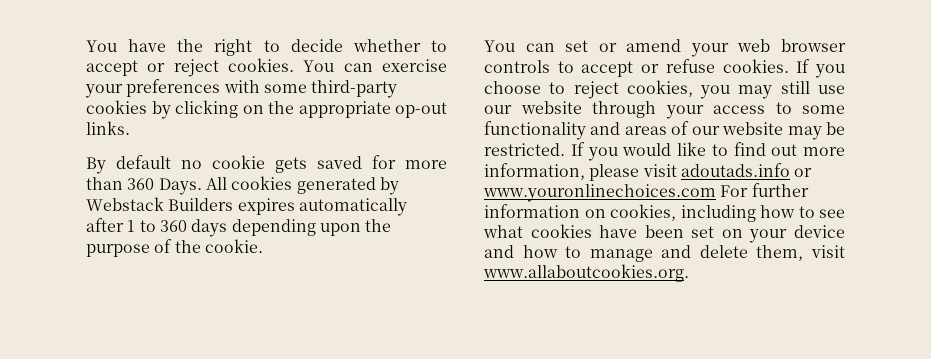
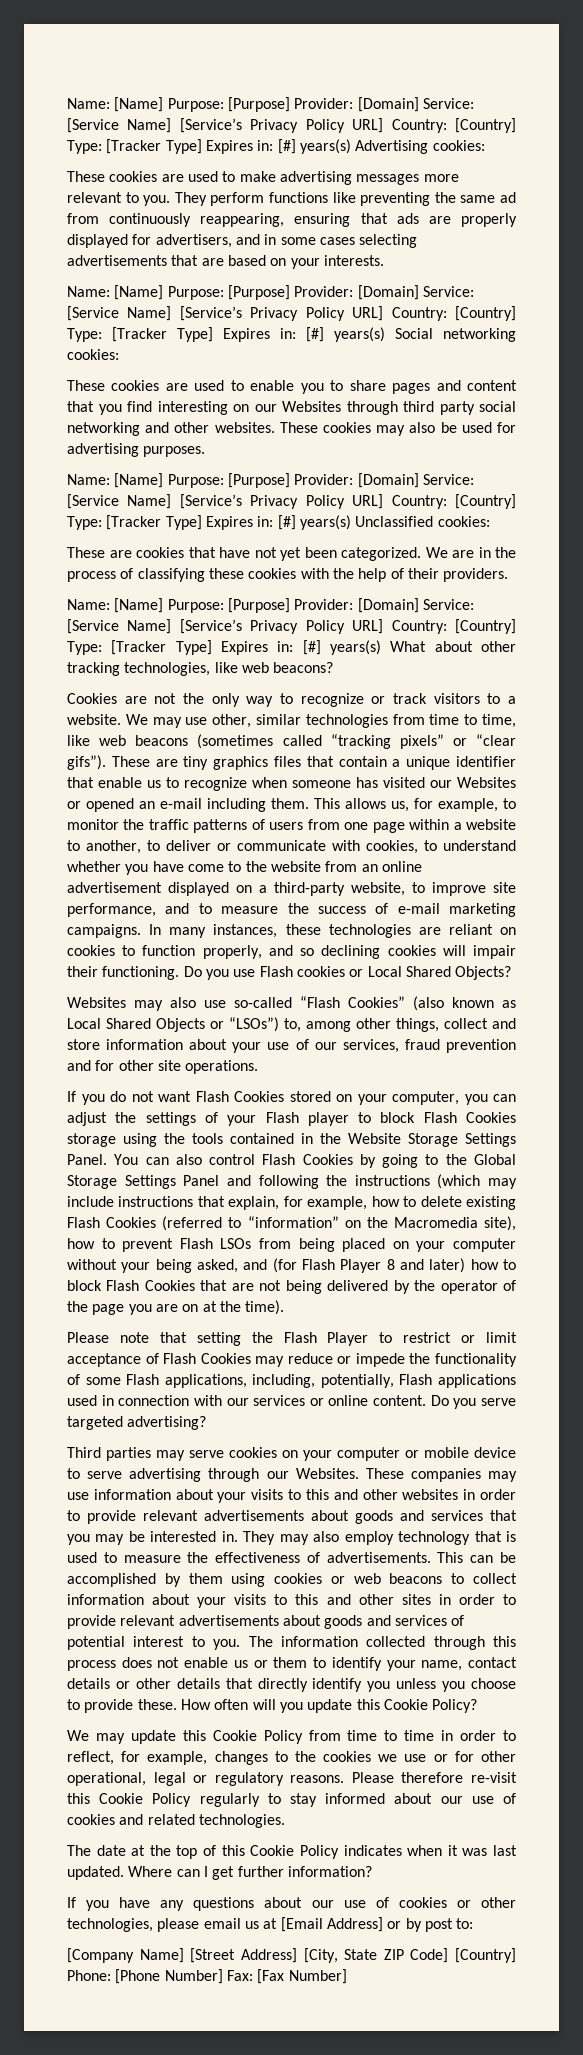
- You have the right to decide whether to accept or reject cookies. You can exercise your preferences with some third-party cookies by clicking on the appropriate op-out links.
- By default no cookie gets saved for more than 360 Days. All cookies generated by Webstack Builders expires automatically after 1 to 360 days depending upon the purpose of the cookie.
- You can set or amend your web browser controls to accept or refuse cookies. If you choose to reject cookies, you may still use our website through your access to some functionality and areas of our website may be restricted. If you would like to find out more information, please visit adoutads.info or www.youronlinechoices.com For further information on cookies, including how to see what cookies have been set on your device and how to manage and delete them, visit www.allaboutcookies.org.
+ Name: [Name] Purpose: [Purpose] Provider: [Domain] Service: [Service Name] [Service’s Privacy Policy URL] Country: [Country] Type: [Tracker Type] Expires in: [#] years(s) Advertising cookies:
+ These cookies are used to make advertising messages more relevant to you. They perform functions like preventing the same ad from continuously reappearing, ensuring that ads are properly displayed for advertisers, and in some cases selecting advertisements that are based on your interests.
+ Name: [Name] Purpose: [Purpose] Provider: [Domain] Service: [Service Name] [Service’s Privacy Policy URL] Country: [Country] Type: [Tracker Type] Expires in: [#] years(s) Social networking cookies:
+ These cookies are used to enable you to share pages and content that you find interesting on our Websites through third party social networking and other websites. These cookies may also be used for advertising purposes.
+ Name: [Name] Purpose: [Purpose] Provider: [Domain] Service: [Service Name] [Service’s Privacy Policy URL] Country: [Country] Type: [Tracker Type] Expires in: [#] years(s) Unclassified cookies:
+ These are cookies that have not yet been categorized. We are in the process of classifying these cookies with the help of their providers.
+ Name: [Name] Purpose: [Purpose] Provider: [Domain] Service: [Service Name] [Service’s Privacy Policy URL] Country: [Country] Type: [Tracker Type] Expires in: [#] years(s) What about other tracking technologies, like web beacons?
+ Cookies are not the only way to recognize or track visitors to a website. We may use other, similar technologies from time to time, like web beacons (sometimes called “tracking pixels” or “clear gifs”). These are tiny graphics files that contain a unique identifier that enable us to recognize when someone has visited our Websites or opened an e-mail including them. This allows us, for example, to monitor the traffic patterns of users from one page within a website to another, to deliver or communicate with cookies, to understand whether you have come to the website from an online advertisement displayed on a third-party website, to improve site performance, and to measure the success of e-mail marketing campaigns. In many instances, these technologies are reliant on cookies to function properly, and so declining cookies will impair their functioning. Do you use Flash cookies or Local Shared Objects?
+ Websites may also use so-called “Flash Cookies” (also known as Local Shared Objects or “LSOs”) to, among other things, collect and store information about your use of our services, fraud prevention and for other site operations.
+ If you do not want Flash Cookies stored on your computer, you can adjust the settings of your Flash player to block Flash Cookies storage using the tools contained in the Website Storage Settings Panel. You can also control Flash Cookies by going to the Global Storage Settings Panel and following the instructions (which may include instructions that explain, for example, how to delete existing Flash Cookies (referred to “information” on the Macromedia site), how to prevent Flash LSOs from being placed on your computer without your being asked, and (for Flash Player 8 and later) how to block Flash Cookies that are not being delivered by the operator of the page you are on at the time).
+ Please note that setting the Flash Player to restrict or limit acceptance of Flash Cookies may reduce or impede the functionality of some Flash applications, including, potentially, Flash applications used in connection with our services or online content. Do you serve targeted advertising?
+ Third parties may serve cookies on your computer or mobile device to serve advertising through our Websites. These companies may use information about your visits to this and other websites in order to provide relevant advertisements about goods and services that you may be interested in. They may also employ technology that is used to measure the effectiveness of advertisements. This can be accomplished by them using cookies or web beacons to collect information about your visits to this and other sites in order to provide relevant advertisements about goods and services of potential interest to you. The information collected through this process does not enable us or them to identify your name, contact details or other details that directly identify you unless you choose to provide these. How often will you update this Cookie Policy?
+ We may update this Cookie Policy from time to time in order to reflect, for example, changes to the cookies we use or for other operational, legal or regulatory reasons. Please therefore re-visit this Cookie Policy regularly to stay informed about our use of cookies and related technologies.
+ The date at the top of this Cookie Policy indicates when it was last updated. Where can I get further information?
+ If you have any questions about our use of cookies or other technologies, please email us at [Email Address] or by post to:
+ [Company Name] [Street Address] [City, State ZIP Code] [Country] Phone: [Phone Number] Fax: [Fax Number]

